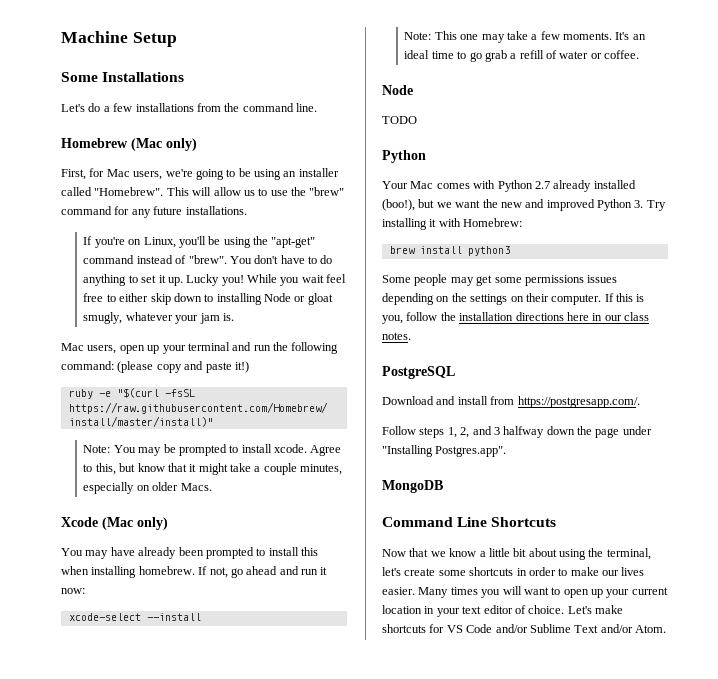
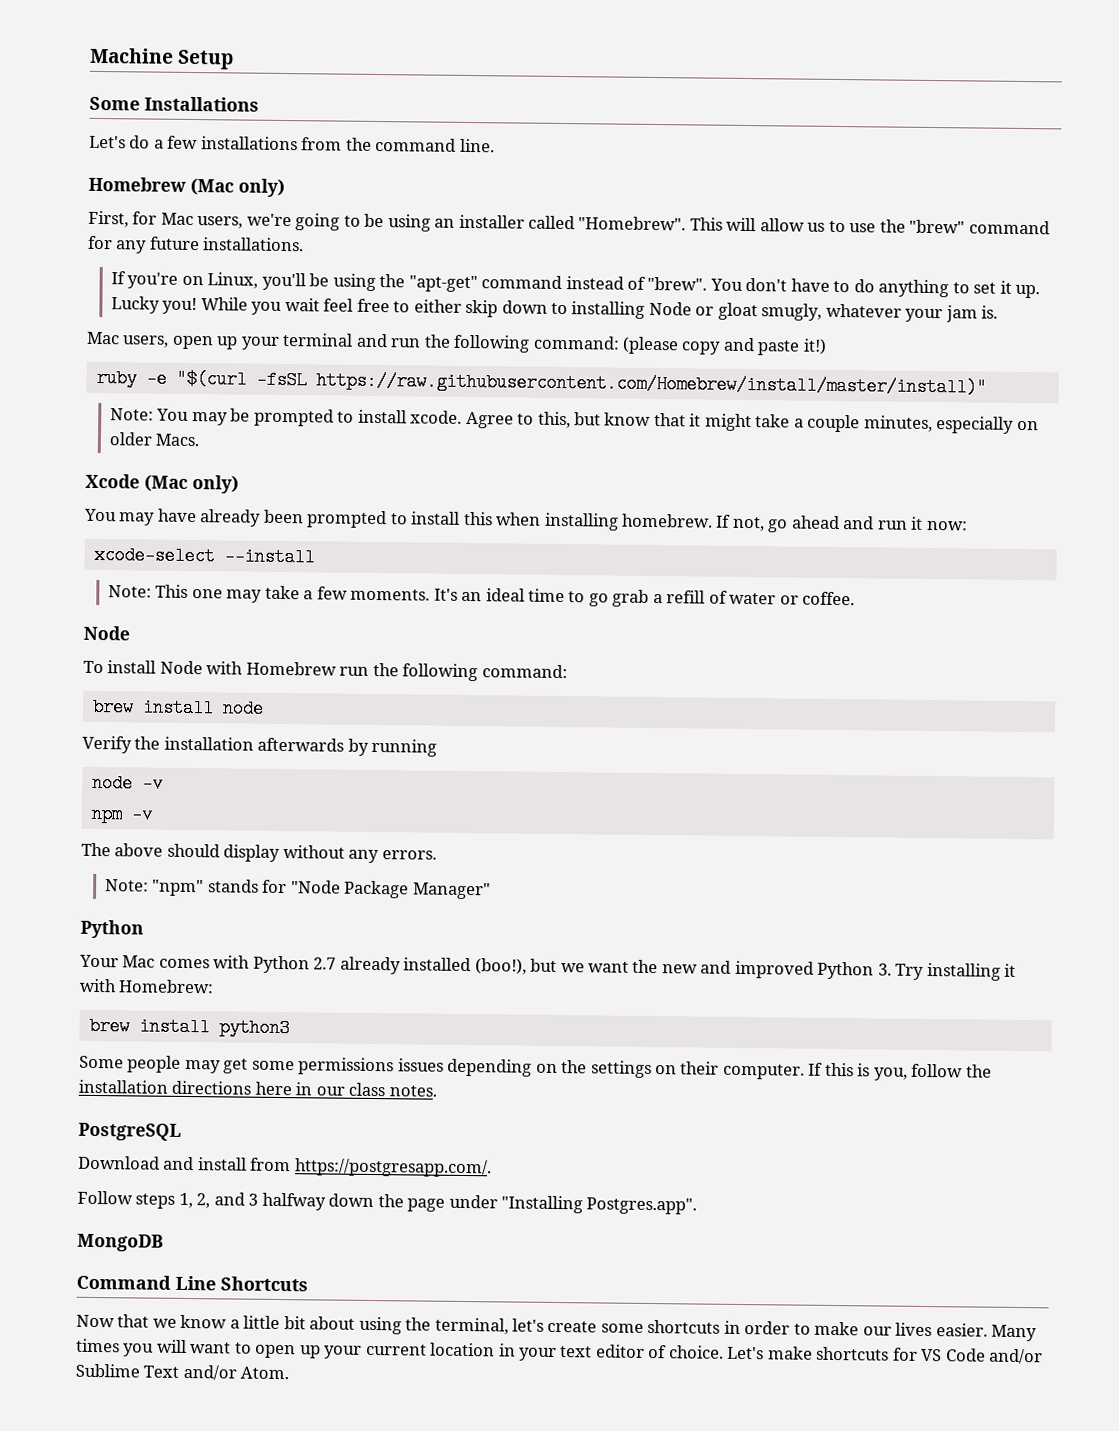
- TODO
+ To install Node with Homebrew run the following command:
+ brew install node
+ Verify the installation afterwards by running
+ node -v
+ npm -v
+ The above should display without any errors.
+ Note: "npm" stands for "Node Package Manager"

